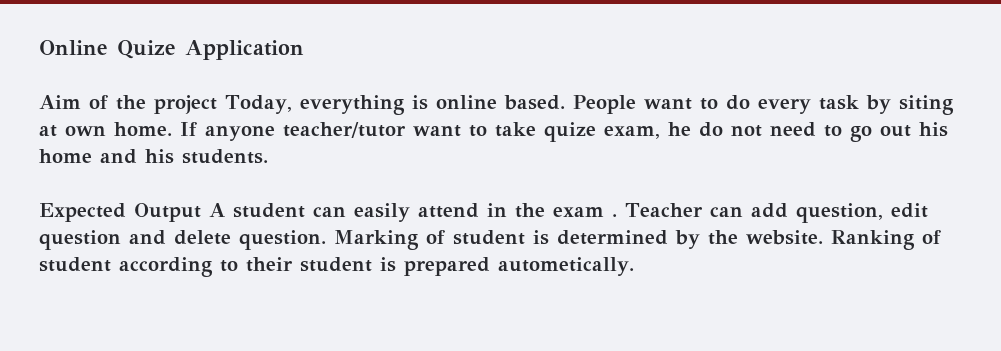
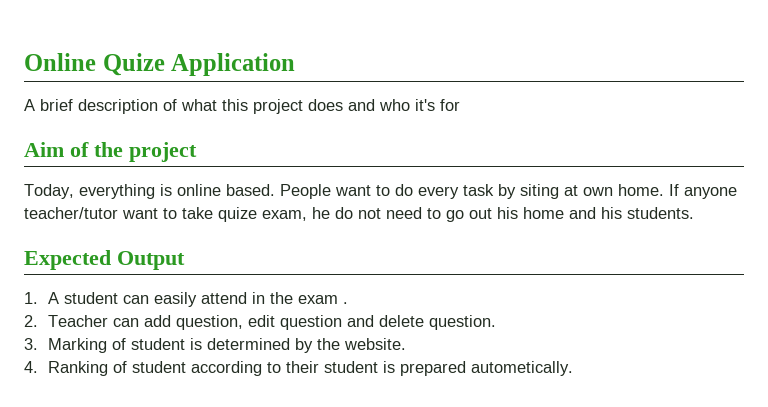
+ A brief description of what this project does and who it's for
- Aim of the project Today, everything is online based.
+ Aim of the project
+ Today, everything is online based.
- Expected Output A student can easily attend in the exam . Teacher can add question, edit question and delete question. Marking of student is determined by the website. Ranking of student according to their student is prepared autometically.
+ Expected Output
+ 1. A student can easily attend in the exam .
+ 2. Teacher can add question, edit question and delete question.
+ 3. Marking of student is determined by the website.
+ 4. Ranking of student according to their student is prepared autometically.

